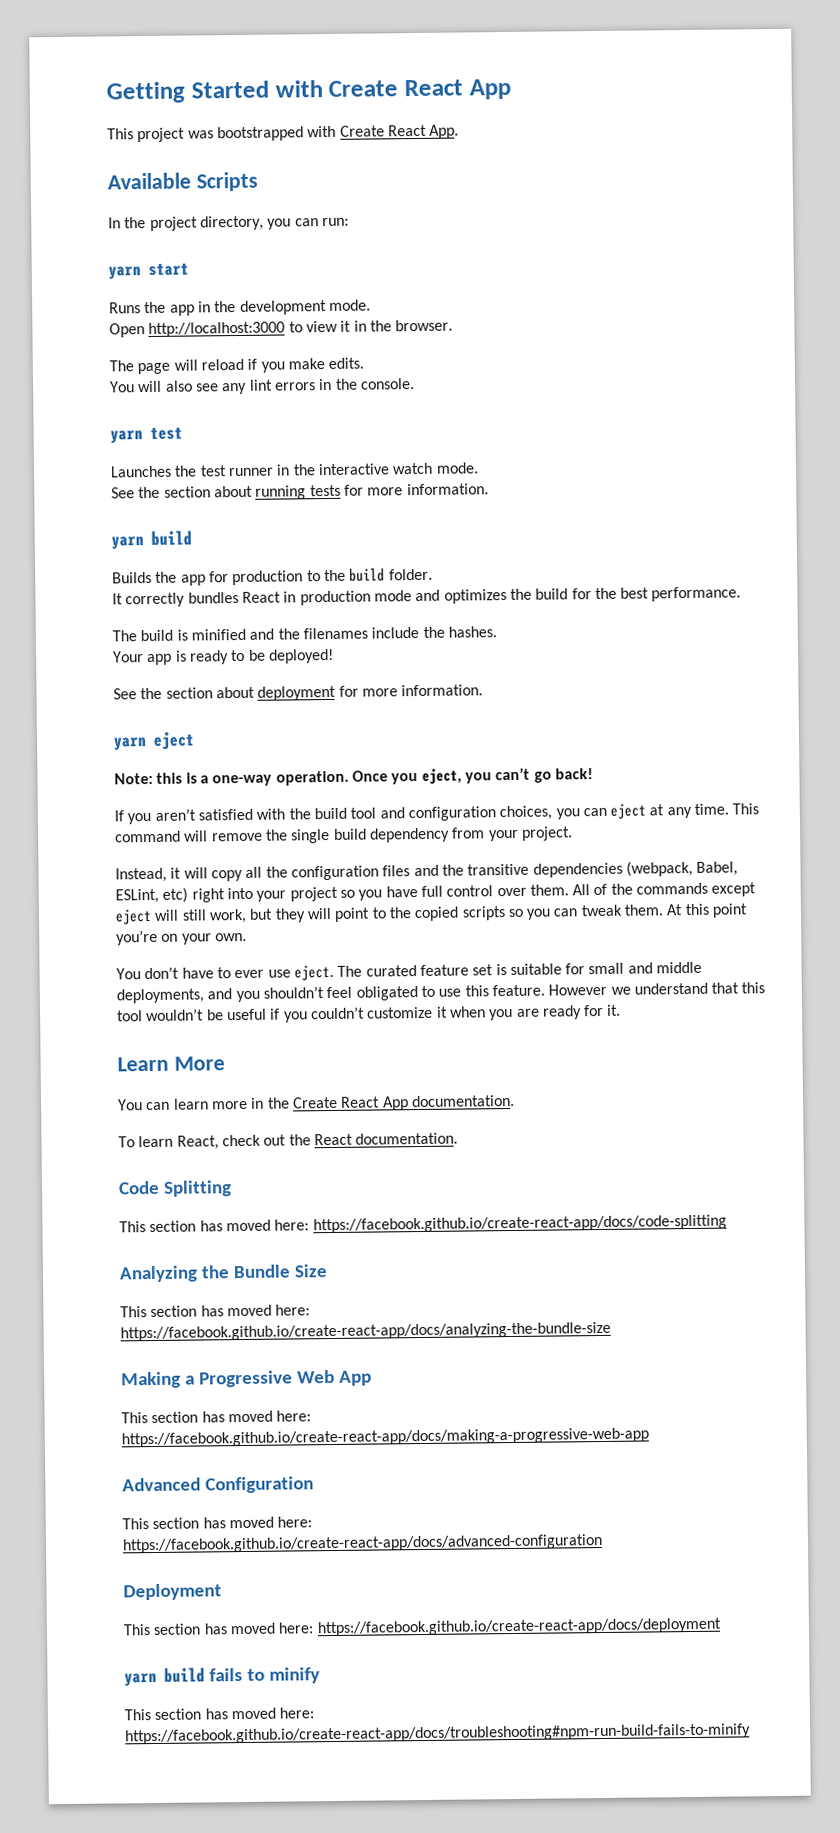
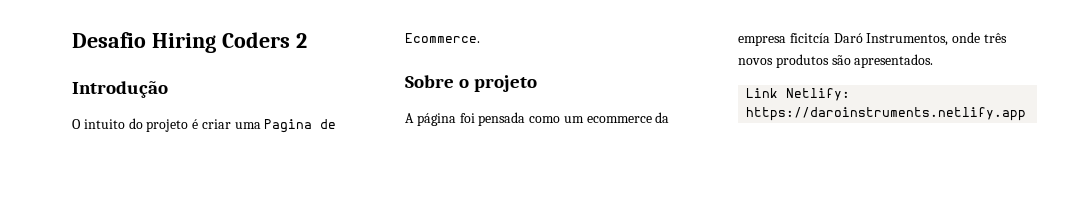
- Getting Started with Create React App
- This project was bootstrapped with Create React App.
- Available Scripts
- In the project directory, you can run:
- yarn start
- Runs the app in the development mode.
- Open http://localhost:3000 to view it in the browser.
- The page will reload if you make edits.
- You will also see any lint errors in the console.
- yarn test
- Launches the test runner in the interactive watch mode.
- See the section about running tests for more information.
- yarn build
- Builds the app for production to the build folder.
- It correctly bundles React in production mode and optimizes the build for the best performance.
- The build is minified and the filenames include the hashes.
- Your app is ready to be deployed!
- See the section about deployment for more information.
- yarn eject
- Note: this is a one-way operation. Once you eject, you can’t go back!
- If you aren’t satisfied with the build tool and configuration choices, you can eject at any time. This command will remove the single build dependency from your project.
- Instead, it will copy all the configuration files and the transitive dependencies (webpack, Babel, ESLint, etc) right into your project so you have full control over them. All of the commands except eject will still work, but they will point to the copied scripts so you can tweak them. At this point you’re on your own.
- You don’t have to ever use eject. The curated feature set is suitable for small and middle deployments, and you shouldn’t feel obligated to use this feature. However we understand that this tool wouldn’t be useful if you couldn’t customize it when you are ready for it.
- Learn More
- You can learn more in the Create React App documentation.
- To learn React, check out the React documentation.
- Code Splitting
- This section has moved here: https://facebook.github.io/create-react-app/docs/code-splitting
- Analyzing the Bundle Size
- This section has moved here: https://facebook.github.io/create-react-app/docs/analyzing-the-bundle-size
- Making a Progressive Web App
- This section has moved here: https://facebook.github.io/create-react-app/docs/making-a-progressive-web-app
- Advanced Configuration
- This section has moved here: https://facebook.github.io/create-react-app/docs/advanced-configuration
- Deployment
- This section has moved here: https://facebook.github.io/create-react-app/docs/deployment
- yarn build fails to minify
- This section has moved here: https://facebook.github.io/create-react-app/docs/troubleshooting#npm-run-build-fails-to-minify
+ Desafio Hiring Coders 2
+ Introdução
+ O intuito do projeto é criar uma Pagina de Ecommerce.
+ Sobre o projeto
+ A página foi pensada como um ecommerce da empresa ficitcía Daró Instrumentos, onde três novos produtos são apresentados.
+ Link Netlify: https://daroinstruments.netlify.app

